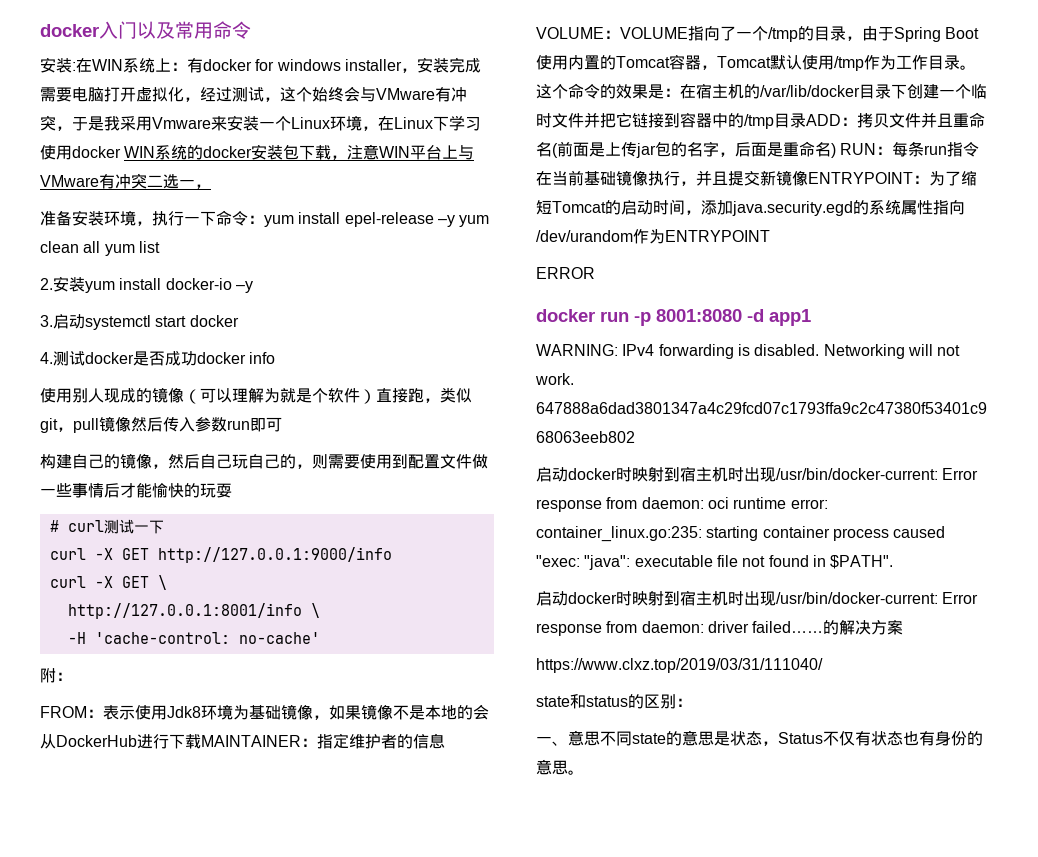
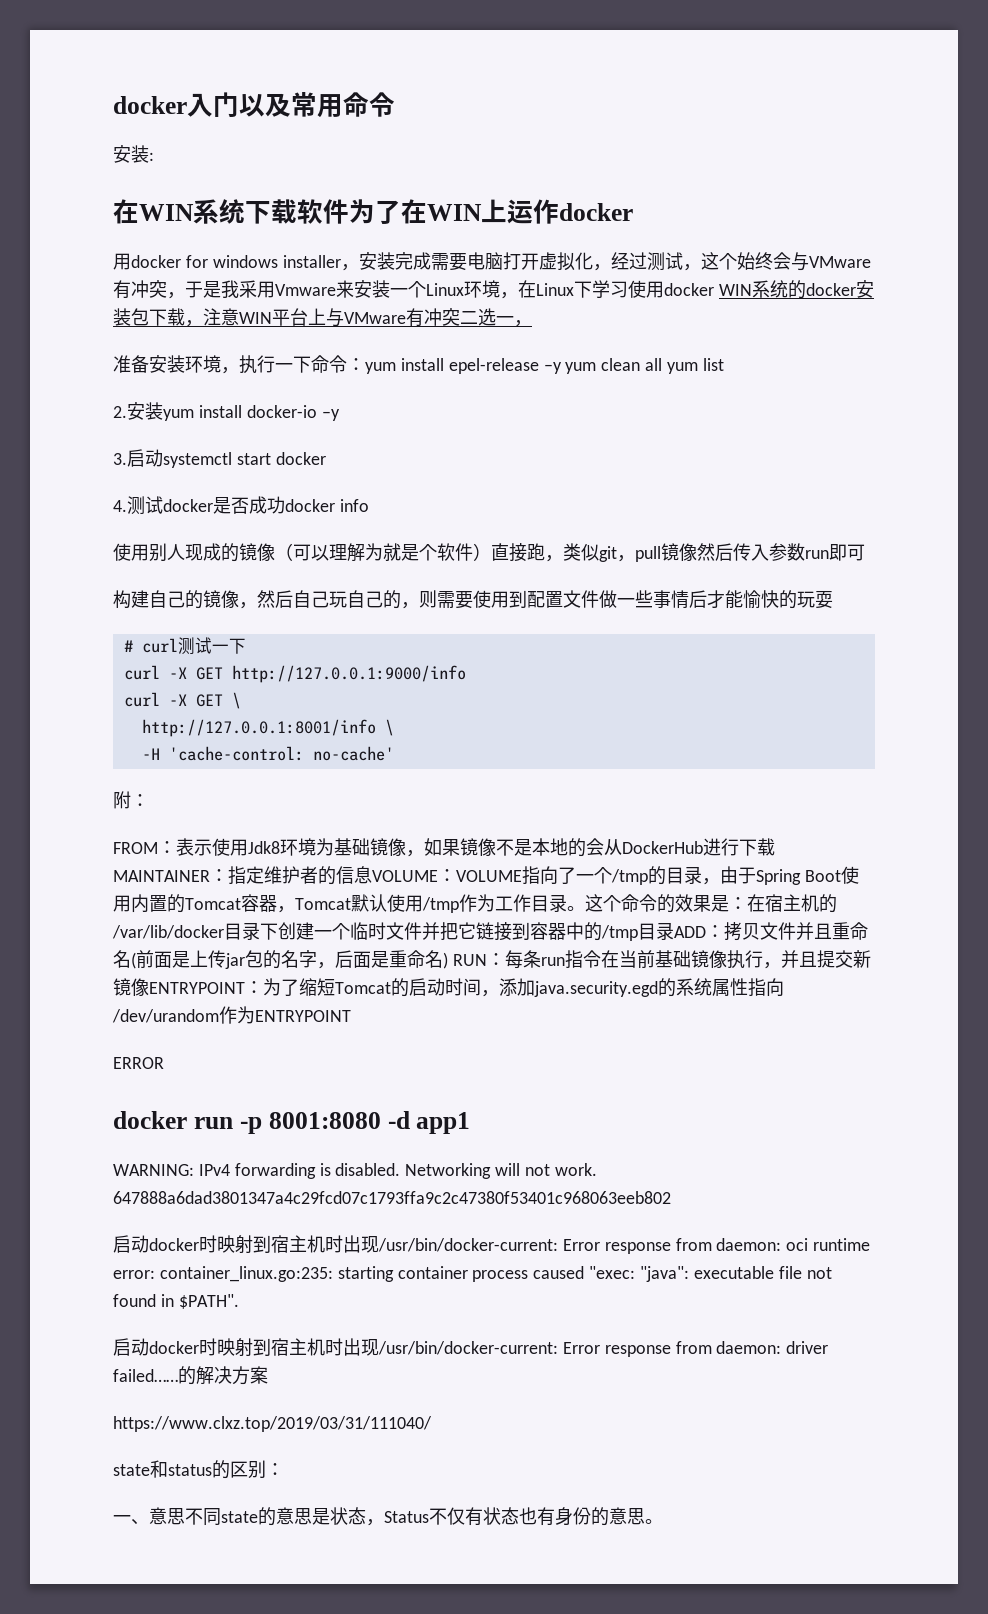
- 安装:在WIN系统上：有docker for windows installer，安装完成需要电脑打开虚拟化，经过测试，这个始终会与VMware有冲突，于是我采用Vmware来安装一个Linux环境，在Linux下学习使用docker WIN系统的docker安装包下载，注意WIN平台上与VMware有冲突二选一，
+ 安装:
+ 在WIN系统下载软件为了在WIN上运作docker
+ 用docker for windows installer，安装完成需要电脑打开虚拟化，经过测试，这个始终会与VMware有冲突，于是我采用Vmware来安装一个Linux环境，在Linux下学习使用docker WIN系统的docker安装包下载，注意WIN平台上与VMware有冲突二选一，

